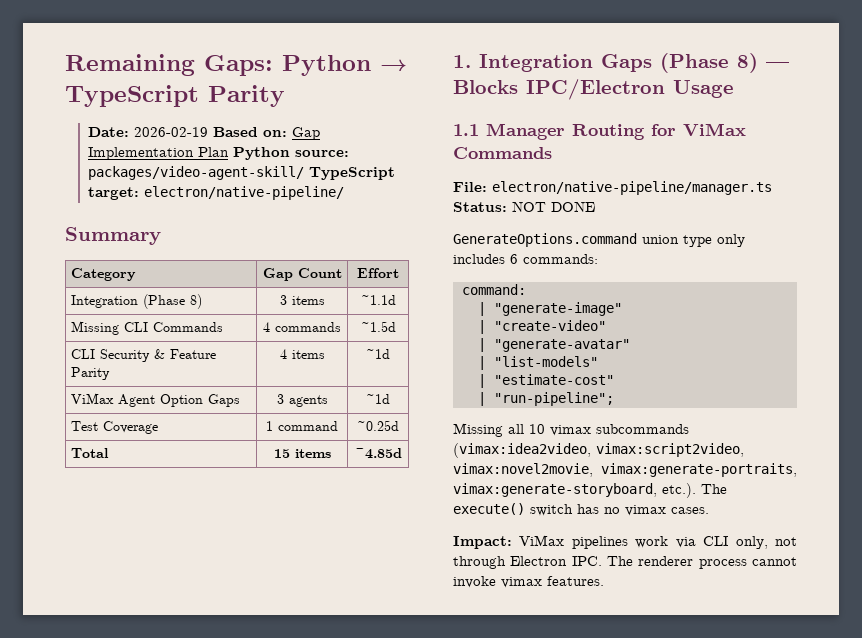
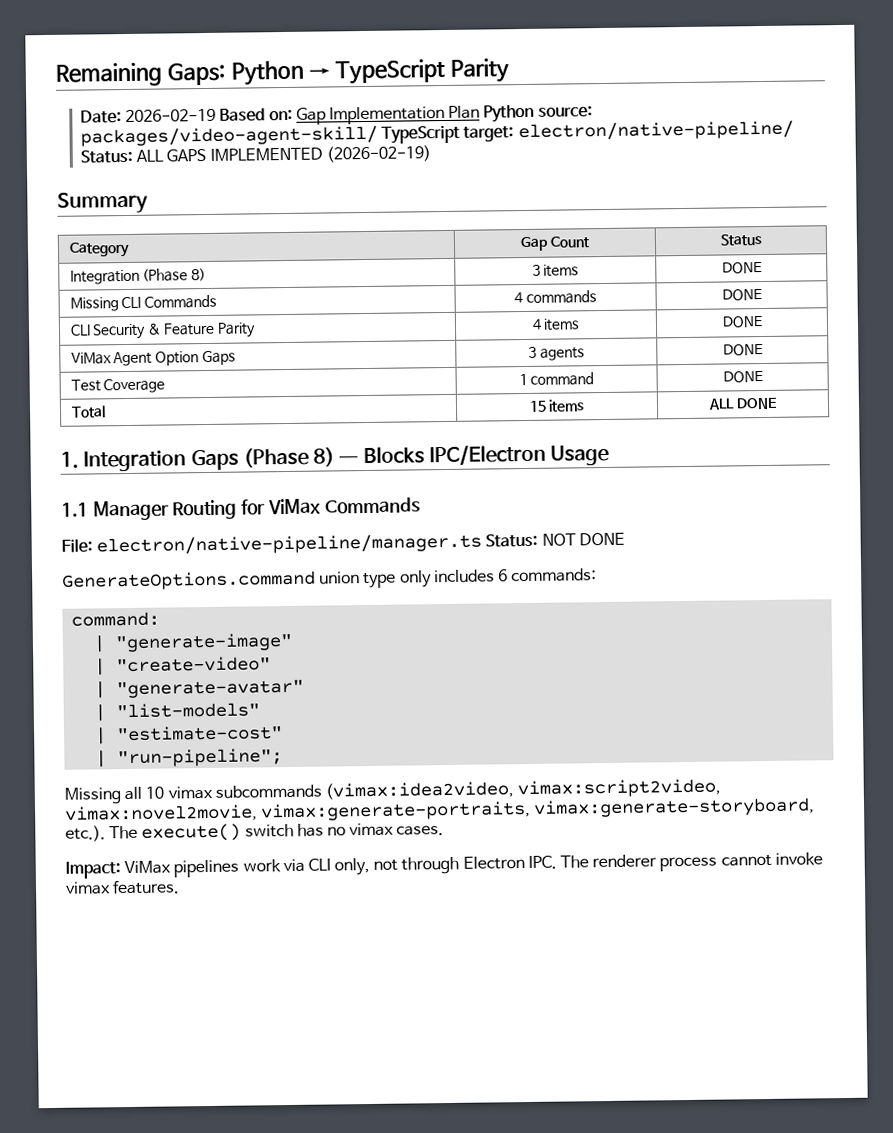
- Date: 2026-02-19 Based on: Gap Implementation Plan Python source: packages/video-agent-skill/ TypeScript target: electron/native-pipeline/
+ Date: 2026-02-19 Based on: Gap Implementation Plan Python source: packages/video-agent-skill/ TypeScript target: electron/native-pipeline/ Status: ALL GAPS IMPLEMENTED (2026-02-19)
- Category | Gap Count | Effort
+ Category | Gap Count | Status
- Integration (Phase 8) | 3 items | ~1.1d
+ Integration (Phase 8) | 3 items | DONE
- Missing CLI Commands | 4 commands | ~1.5d
+ Missing CLI Commands | 4 commands | DONE
- CLI Security & Feature Parity | 4 items | ~1d
+ CLI Security & Feature Parity | 4 items | DONE
- ViMax Agent Option Gaps | 3 agents | ~1d
+ ViMax Agent Option Gaps | 3 agents | DONE
- Test Coverage | 1 command | ~0.25d
+ Test Coverage | 1 command | DONE
- Total | 15 items | ~4.85d
+ Total | 15 items | ALL DONE

